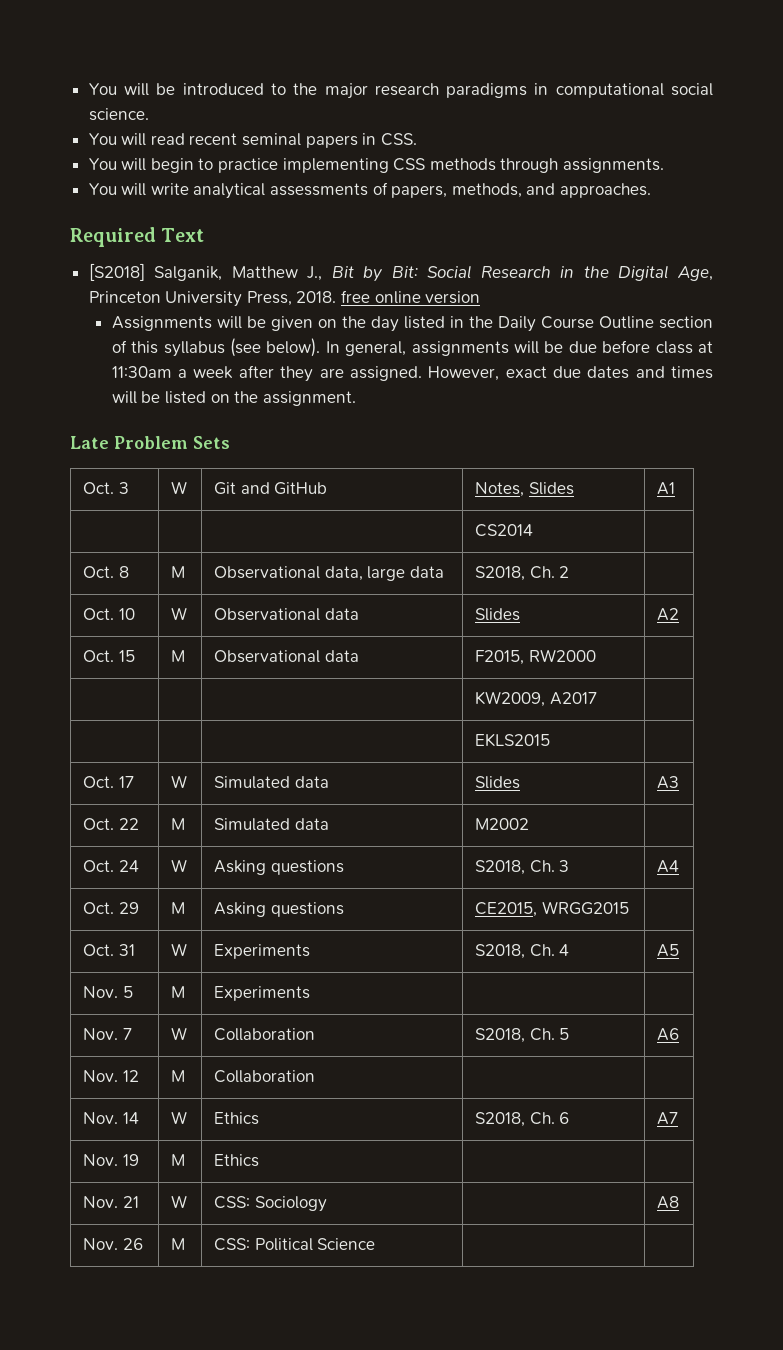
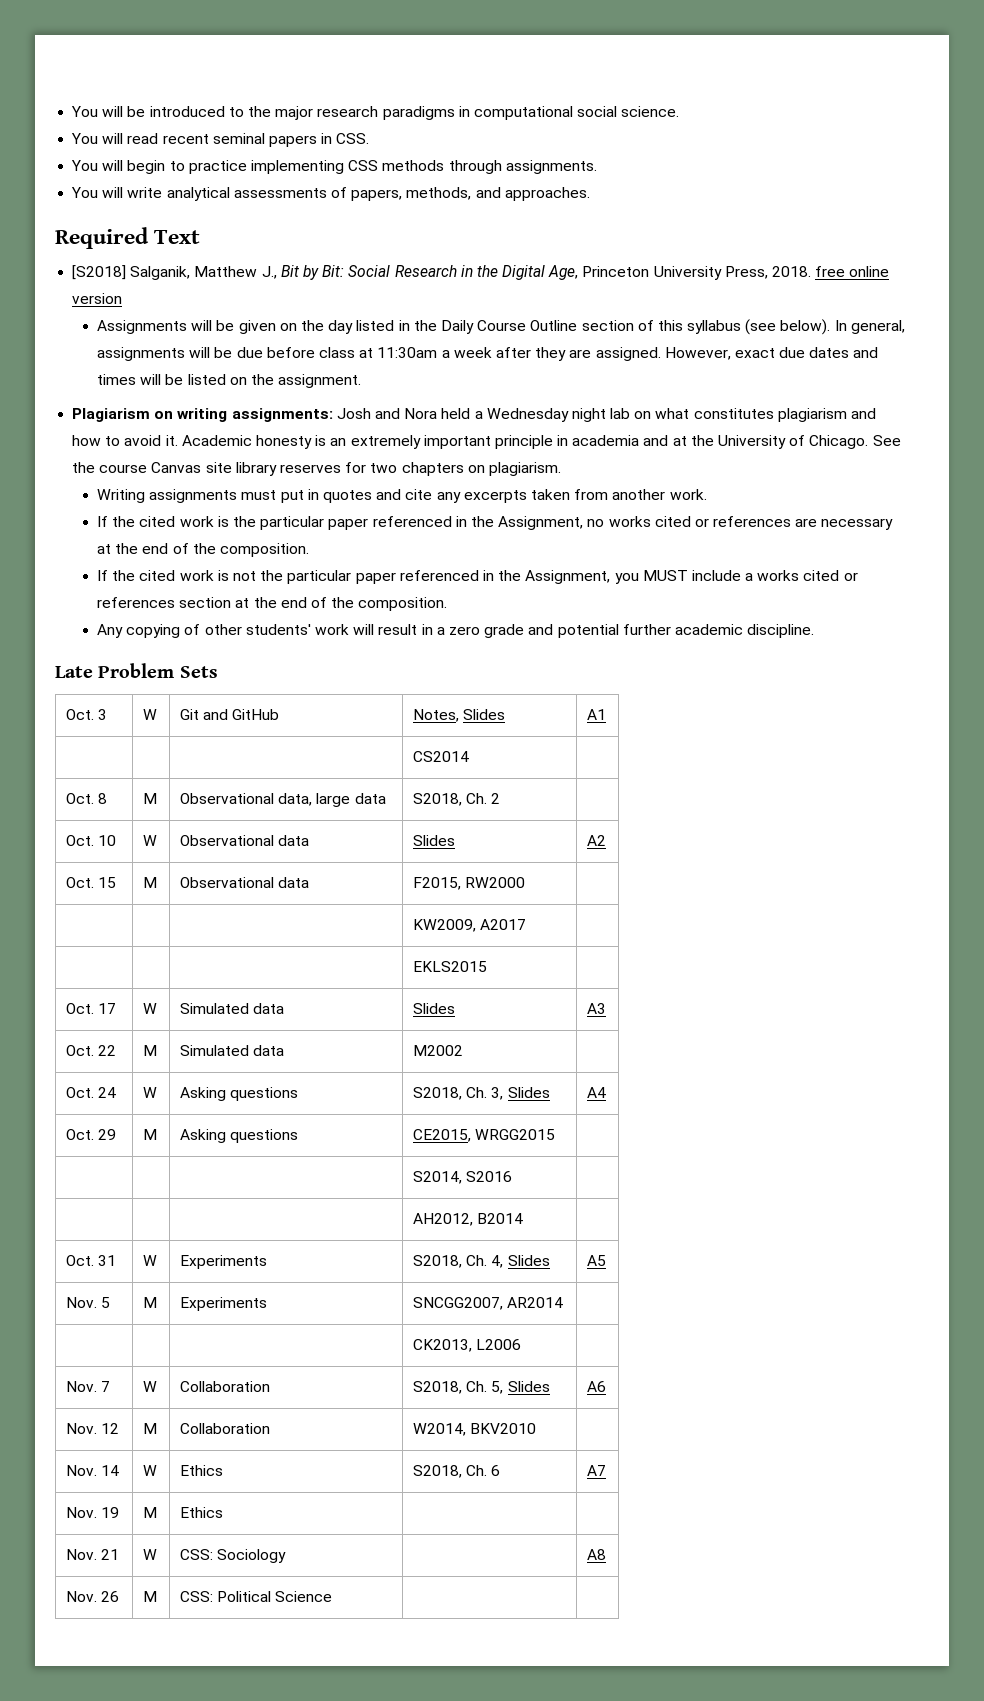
+ Plagiarism on writing assignments: Josh and Nora held a Wednesday night lab on what constitutes plagiarism and how to avoid it. Academic honesty is an extremely important principle in academia and at the University of Chicago. See the course Canvas site library reserves for two chapters on plagiarism.
+ Writing assignments must put in quotes and cite any excerpts taken from another work.
+ If the cited work is the particular paper referenced in the Assignment, no works cited or references are necessary at the end of the composition.
+ If the cited work is not the particular paper referenced in the Assignment, you MUST include a works cited or references section at the end of the composition.
+ Any copying of other students' work will result in a zero grade and potential further academic discipline.
- Oct. 24 | W | Asking questions | S2018, Ch. 3 | A4
+ Oct. 24 | W | Asking questions | S2018, Ch. 3, Slides | A4
+ | | | S2014, S2016 |
+ | | | AH2012, B2014 |
- Oct. 31 | W | Experiments | S2018, Ch. 4 | A5
+ Oct. 31 | W | Experiments | S2018, Ch. 4, Slides | A5
- Nov. 5 | M | Experiments | |
+ Nov. 5 | M | Experiments | SNCGG2007, AR2014 |
+ | | | CK2013, L2006 |
- Nov. 7 | W | Collaboration | S2018, Ch. 5 | A6
+ Nov. 7 | W | Collaboration | S2018, Ch. 5, Slides | A6
- Nov. 12 | M | Collaboration | |
+ Nov. 12 | M | Collaboration | W2014, BKV2010 |

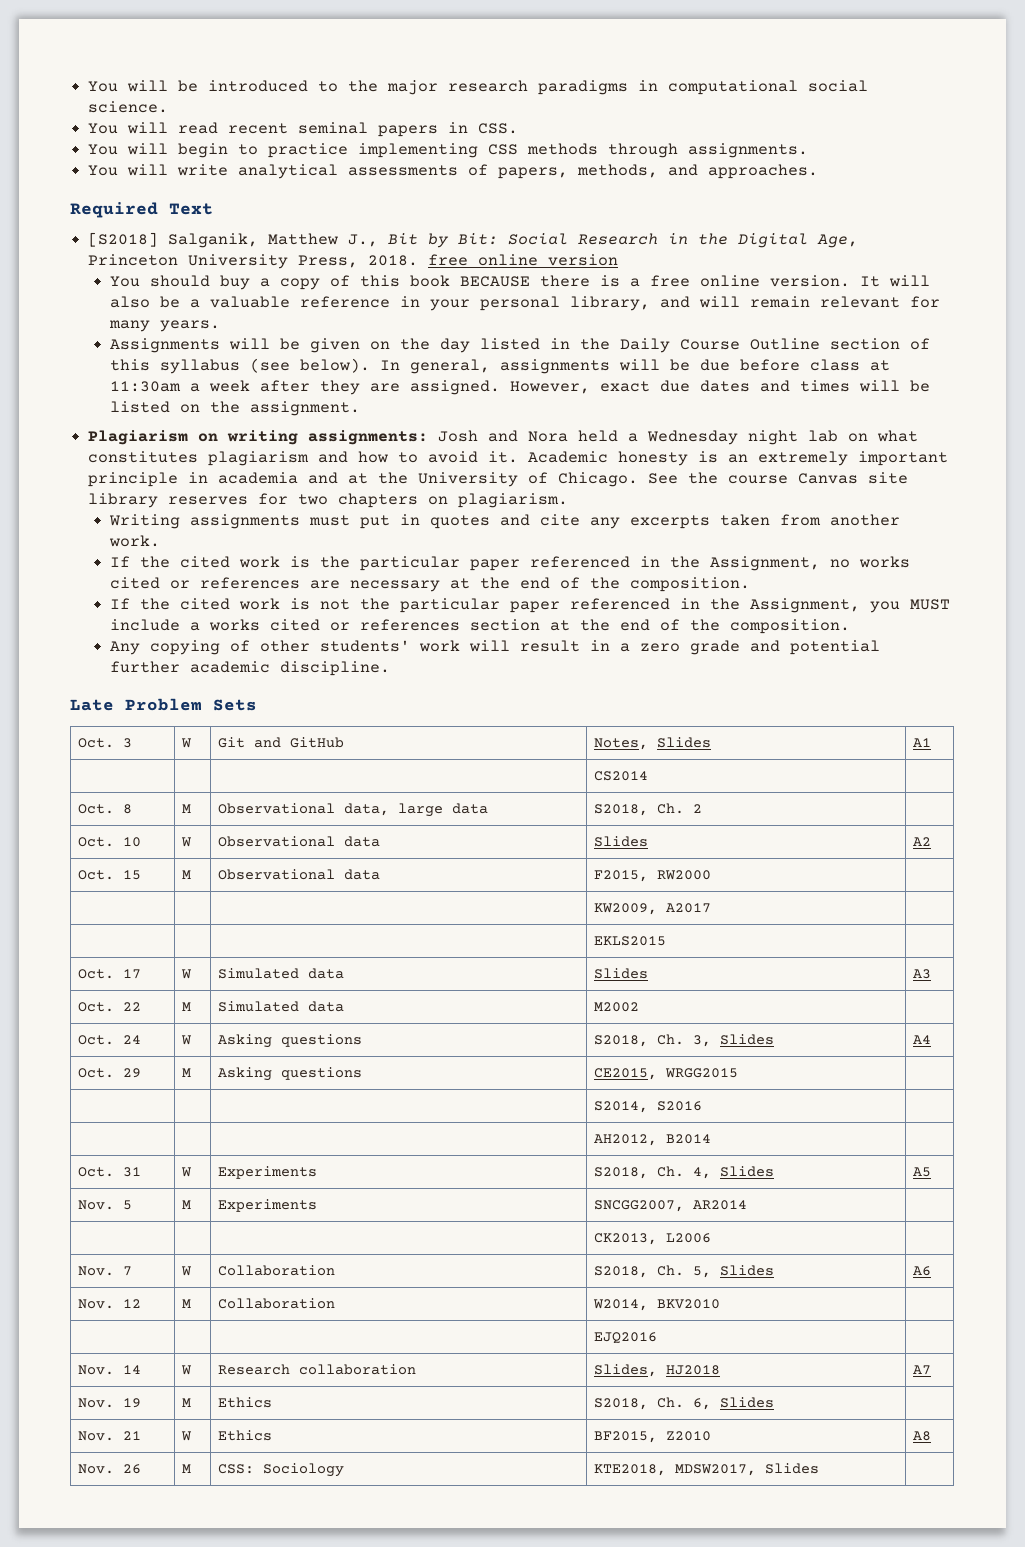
+ You should buy a copy of this book BECAUSE there is a free online version. It will also be a valuable reference in your personal library, and will remain relevant for many years.
+ | | | EJQ2016 |
- Nov. 14 | W | Ethics | S2018, Ch. 6 | A7
+ Nov. 14 | W | Research collaboration | Slides, HJ2018 | A7
- Nov. 19 | M | Ethics | |
+ Nov. 19 | M | Ethics | S2018, Ch. 6, Slides |
- Nov. 21 | W | CSS: Sociology | | A8
+ Nov. 21 | W | Ethics | BF2015, Z2010 | A8
- Nov. 26 | M | CSS: Political Science | |
+ Nov. 26 | M | CSS: Sociology | KTE2018, MDSW2017, Slides |

